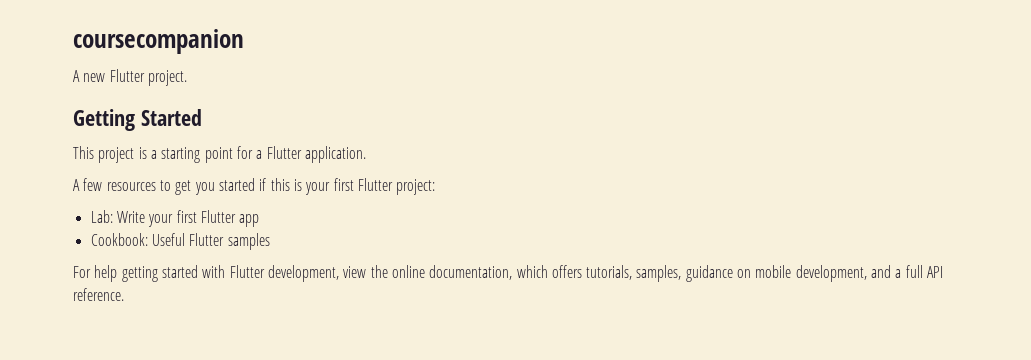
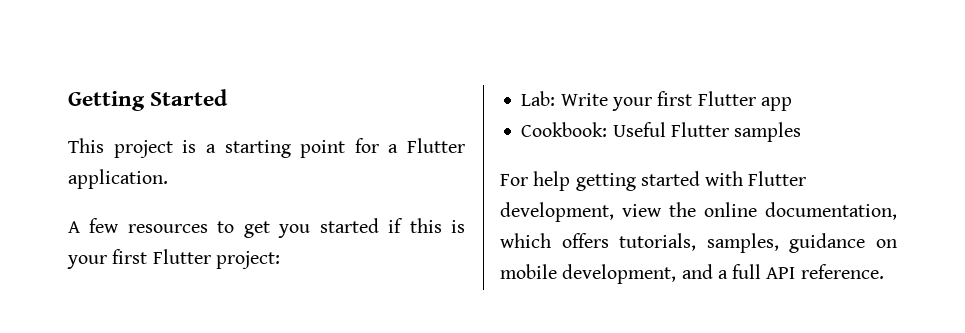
- coursecompanion
- A new Flutter project.

